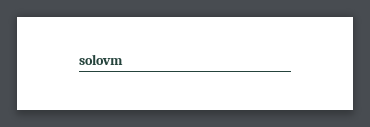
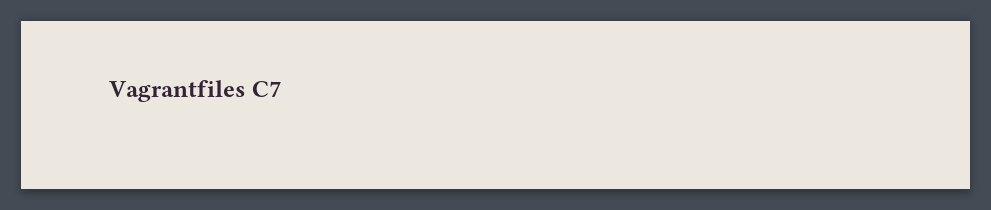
- solovm
+ Vagrantfiles C7

